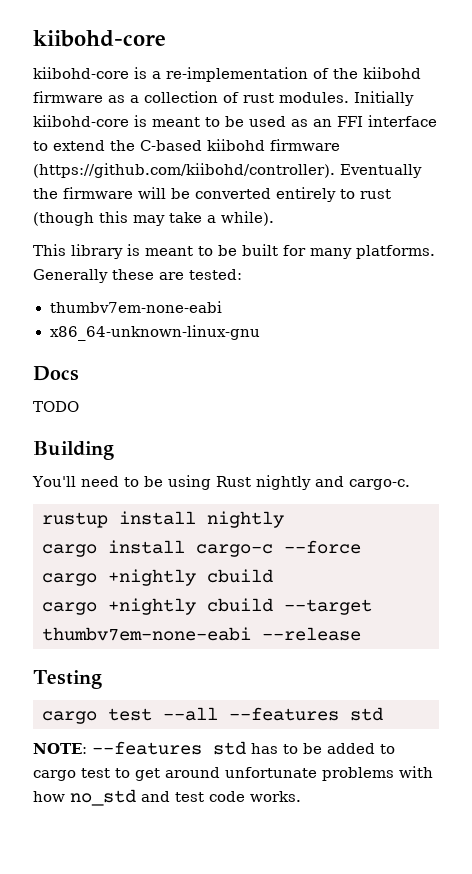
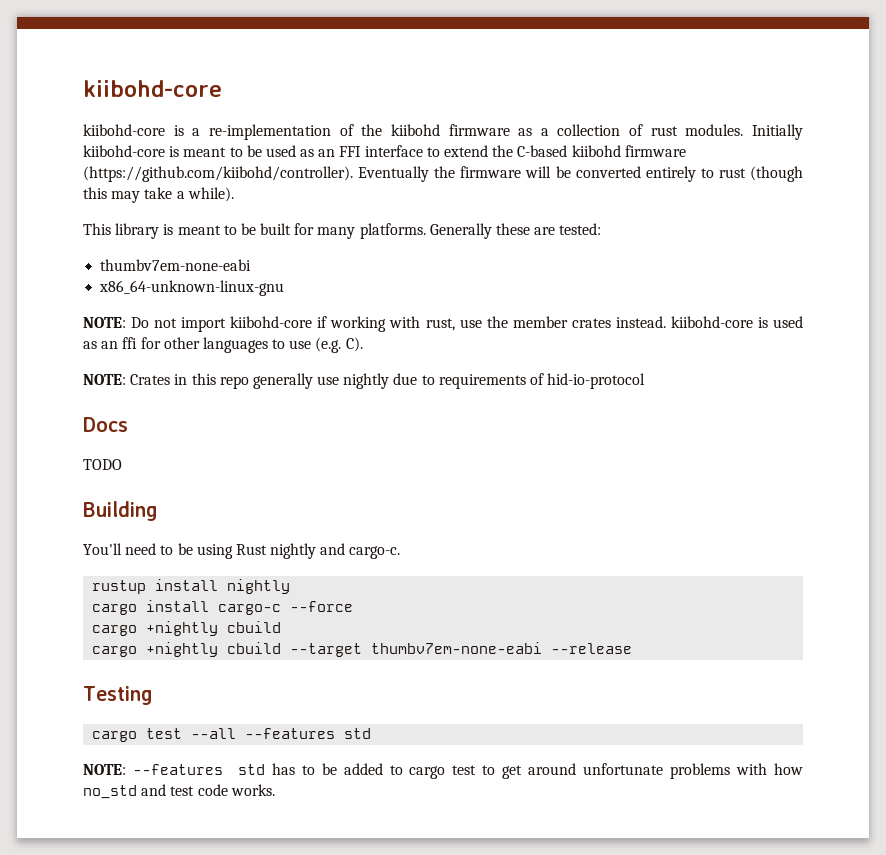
+ NOTE: Do not import kiibohd-core if working with rust, use the member crates instead. kiibohd-core is used as an ffi for other languages to use (e.g. C).
+ NOTE: Crates in this repo generally use nightly due to requirements of hid-io-protocol

